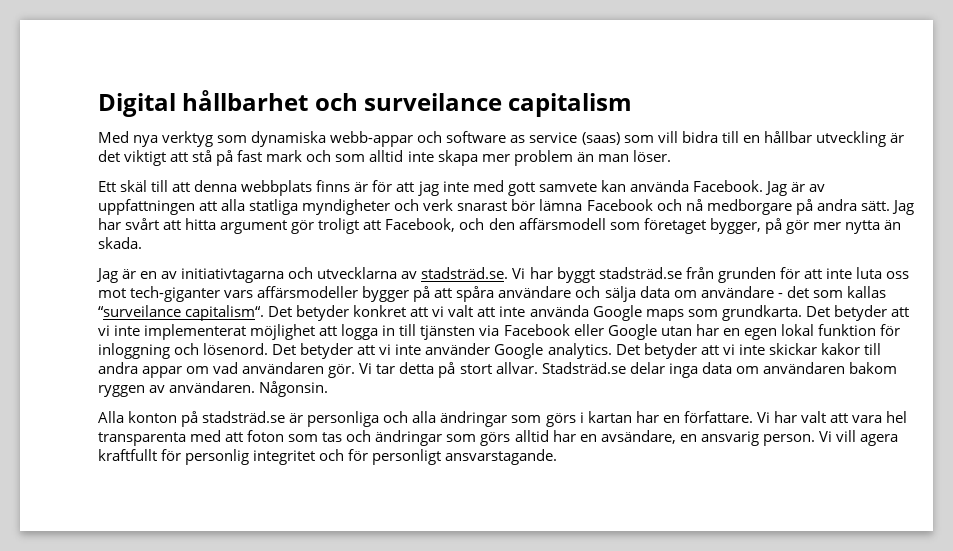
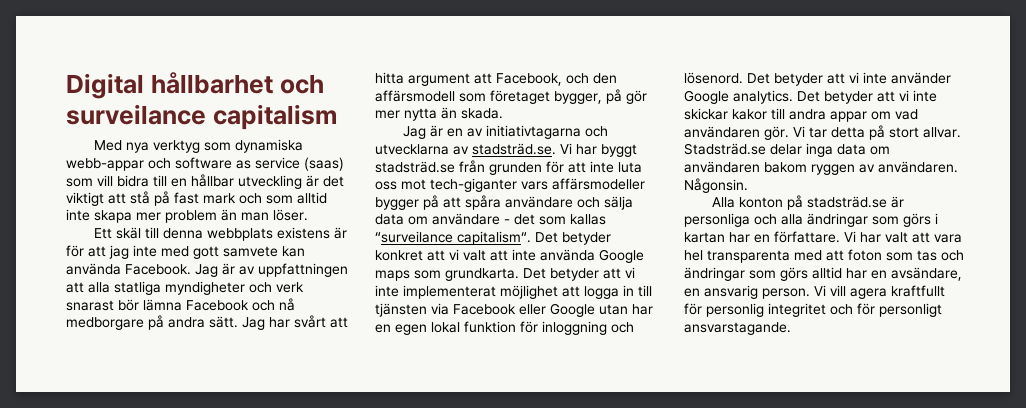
- Ett skäl till att denna webbplats finns är för att jag inte med gott samvete kan använda Facebook.
+ Ett skäl till denna webbplats existens är för att jag inte med gott samvete kan använda Facebook.
- Jag har svårt att hitta argument gör troligt att Facebook, och den affärsmodell som företaget bygger, på gör mer nytta än skada.
+ Jag har svårt att hitta argument att Facebook, och den affärsmodell som företaget bygger, på gör mer nytta än skada.

